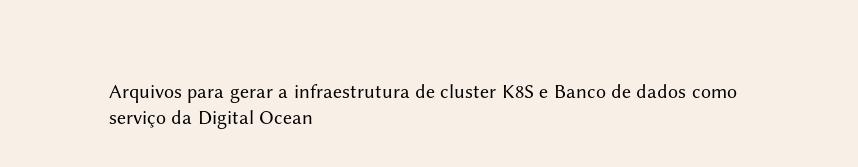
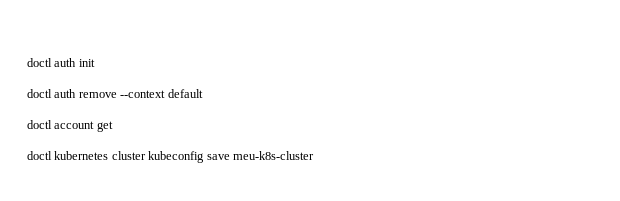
- Arquivos para gerar a infraestrutura de cluster K8S e Banco de dados como serviço da Digital Ocean
+ doctl auth init
+ doctl auth remove --context default
+ doctl account get
+ doctl kubernetes cluster kubeconfig save meu-k8s-cluster

